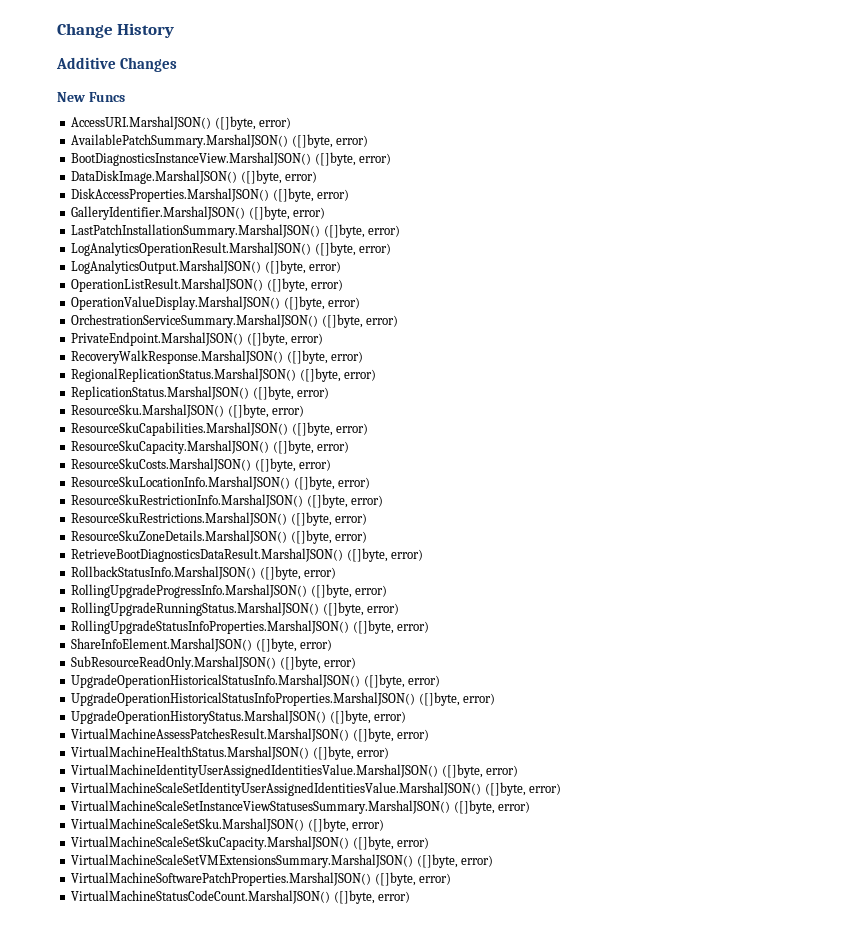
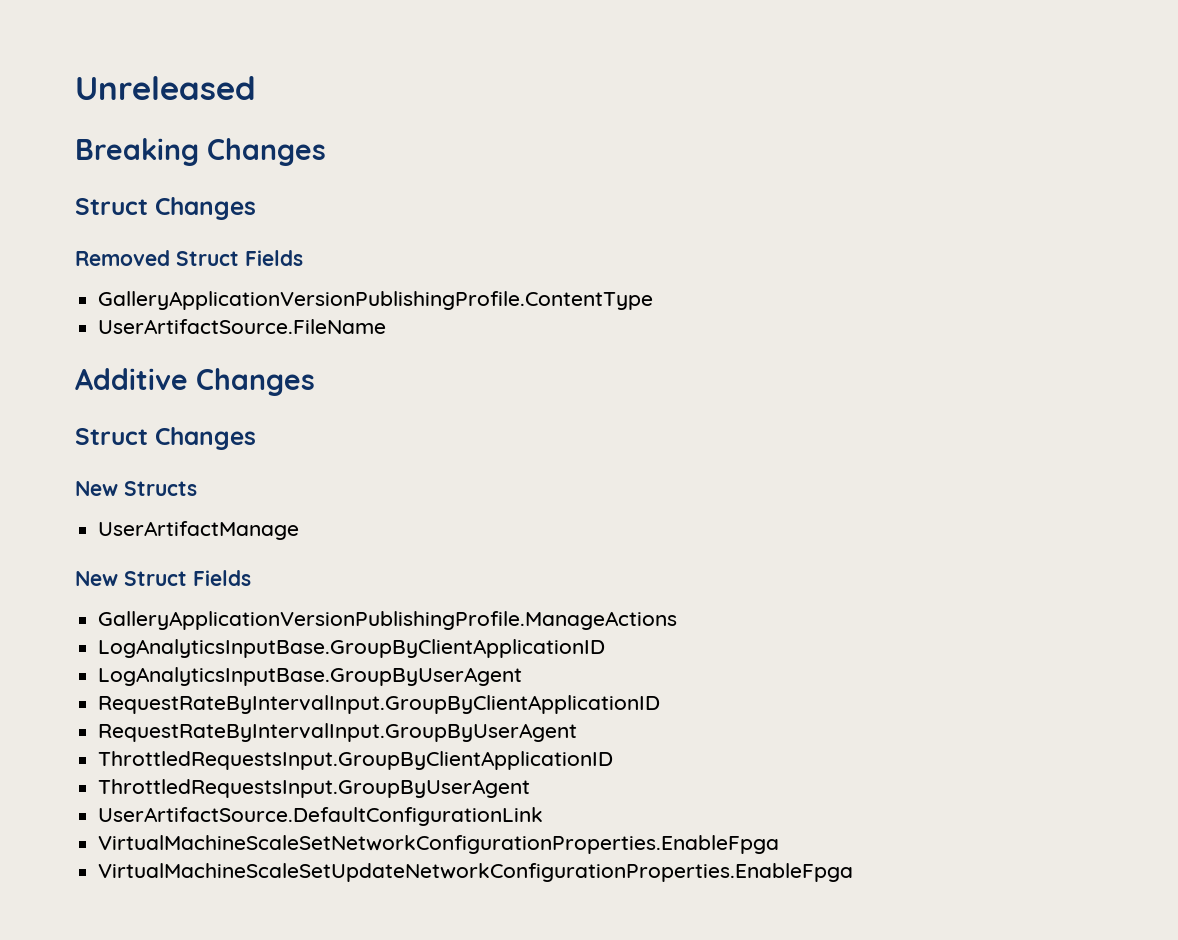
- Change History
+ Unreleased
+ Breaking Changes
+ Struct Changes
+ Removed Struct Fields
+ GalleryApplicationVersionPublishingProfile.ContentType
+ UserArtifactSource.FileName
  Additive Changes
- New Funcs
- AccessURI.MarshalJSON() ([]byte, error)
- AvailablePatchSummary.MarshalJSON() ([]byte, error)
- BootDiagnosticsInstanceView.MarshalJSON() ([]byte, error)
- DataDiskImage.MarshalJSON() ([]byte, error)
- DiskAccessProperties.MarshalJSON() ([]byte, error)
- GalleryIdentifier.MarshalJSON() ([]byte, error)
- LastPatchInstallationSummary.MarshalJSON() ([]byte, error)
- LogAnalyticsOperationResult.MarshalJSON() ([]byte, error)
- LogAnalyticsOutput.MarshalJSON() ([]byte, error)
- OperationListResult.MarshalJSON() ([]byte, error)
- OperationValueDisplay.MarshalJSON() ([]byte, error)
- OrchestrationServiceSummary.MarshalJSON() ([]byte, error)
- PrivateEndpoint.MarshalJSON() ([]byte, error)
- RecoveryWalkResponse.MarshalJSON() ([]byte, error)
- RegionalReplicationStatus.MarshalJSON() ([]byte, error)
- ReplicationStatus.MarshalJSON() ([]byte, error)
- ResourceSku.MarshalJSON() ([]byte, error)
- ResourceSkuCapabilities.MarshalJSON() ([]byte, error)
- ResourceSkuCapacity.MarshalJSON() ([]byte, error)
- ResourceSkuCosts.MarshalJSON() ([]byte, error)
- ResourceSkuLocationInfo.MarshalJSON() ([]byte, error)
- ResourceSkuRestrictionInfo.MarshalJSON() ([]byte, error)
- ResourceSkuRestrictions.MarshalJSON() ([]byte, error)
- ResourceSkuZoneDetails.MarshalJSON() ([]byte, error)
- RetrieveBootDiagnosticsDataResult.MarshalJSON() ([]byte, error)
- RollbackStatusInfo.MarshalJSON() ([]byte, error)
- RollingUpgradeProgressInfo.MarshalJSON() ([]byte, error)
- RollingUpgradeRunningStatus.MarshalJSON() ([]byte, error)
- RollingUpgradeStatusInfoProperties.MarshalJSON() ([]byte, error)
- ShareInfoElement.MarshalJSON() ([]byte, error)
- SubResourceReadOnly.MarshalJSON() ([]byte, error)
- UpgradeOperationHistoricalStatusInfo.MarshalJSON() ([]byte, error)
- UpgradeOperationHistoricalStatusInfoProperties.MarshalJSON() ([]byte, error)
- UpgradeOperationHistoryStatus.MarshalJSON() ([]byte, error)
- VirtualMachineAssessPatchesResult.MarshalJSON() ([]byte, error)
- VirtualMachineHealthStatus.MarshalJSON() ([]byte, error)
- VirtualMachineIdentityUserAssignedIdentitiesValue.MarshalJSON() ([]byte, error)
- VirtualMachineScaleSetIdentityUserAssignedIdentitiesValue.MarshalJSON() ([]byte, error)
- VirtualMachineScaleSetInstanceViewStatusesSummary.MarshalJSON() ([]byte, error)
- VirtualMachineScaleSetSku.MarshalJSON() ([]byte, error)
- VirtualMachineScaleSetSkuCapacity.MarshalJSON() ([]byte, error)
- VirtualMachineScaleSetVMExtensionsSummary.MarshalJSON() ([]byte, error)
- VirtualMachineSoftwarePatchProperties.MarshalJSON() ([]byte, error)
- VirtualMachineStatusCodeCount.MarshalJSON() ([]byte, error)
+ Struct Changes
+ New Structs
+ UserArtifactManage
+ New Struct Fields
+ GalleryApplicationVersionPublishingProfile.ManageActions
+ LogAnalyticsInputBase.GroupByClientApplicationID
+ LogAnalyticsInputBase.GroupByUserAgent
+ RequestRateByIntervalInput.GroupByClientApplicationID
+ RequestRateByIntervalInput.GroupByUserAgent
+ ThrottledRequestsInput.GroupByClientApplicationID
+ ThrottledRequestsInput.GroupByUserAgent
+ UserArtifactSource.DefaultConfigurationLink
+ VirtualMachineScaleSetNetworkConfigurationProperties.EnableFpga
+ VirtualMachineScaleSetUpdateNetworkConfigurationProperties.EnableFpga

